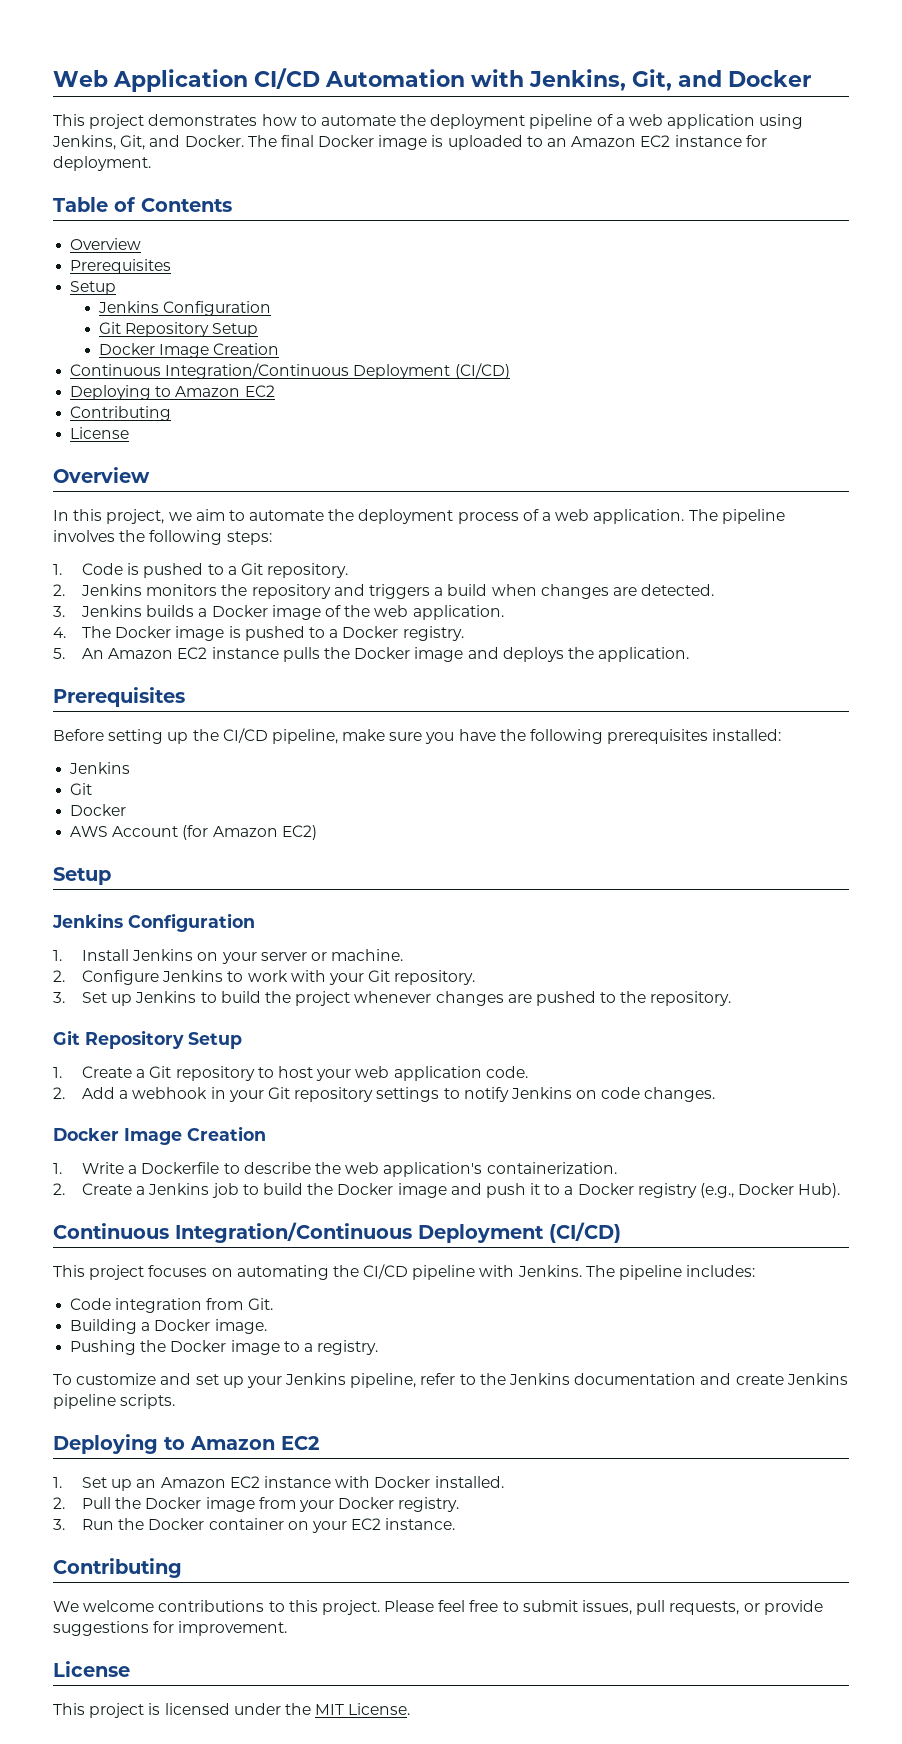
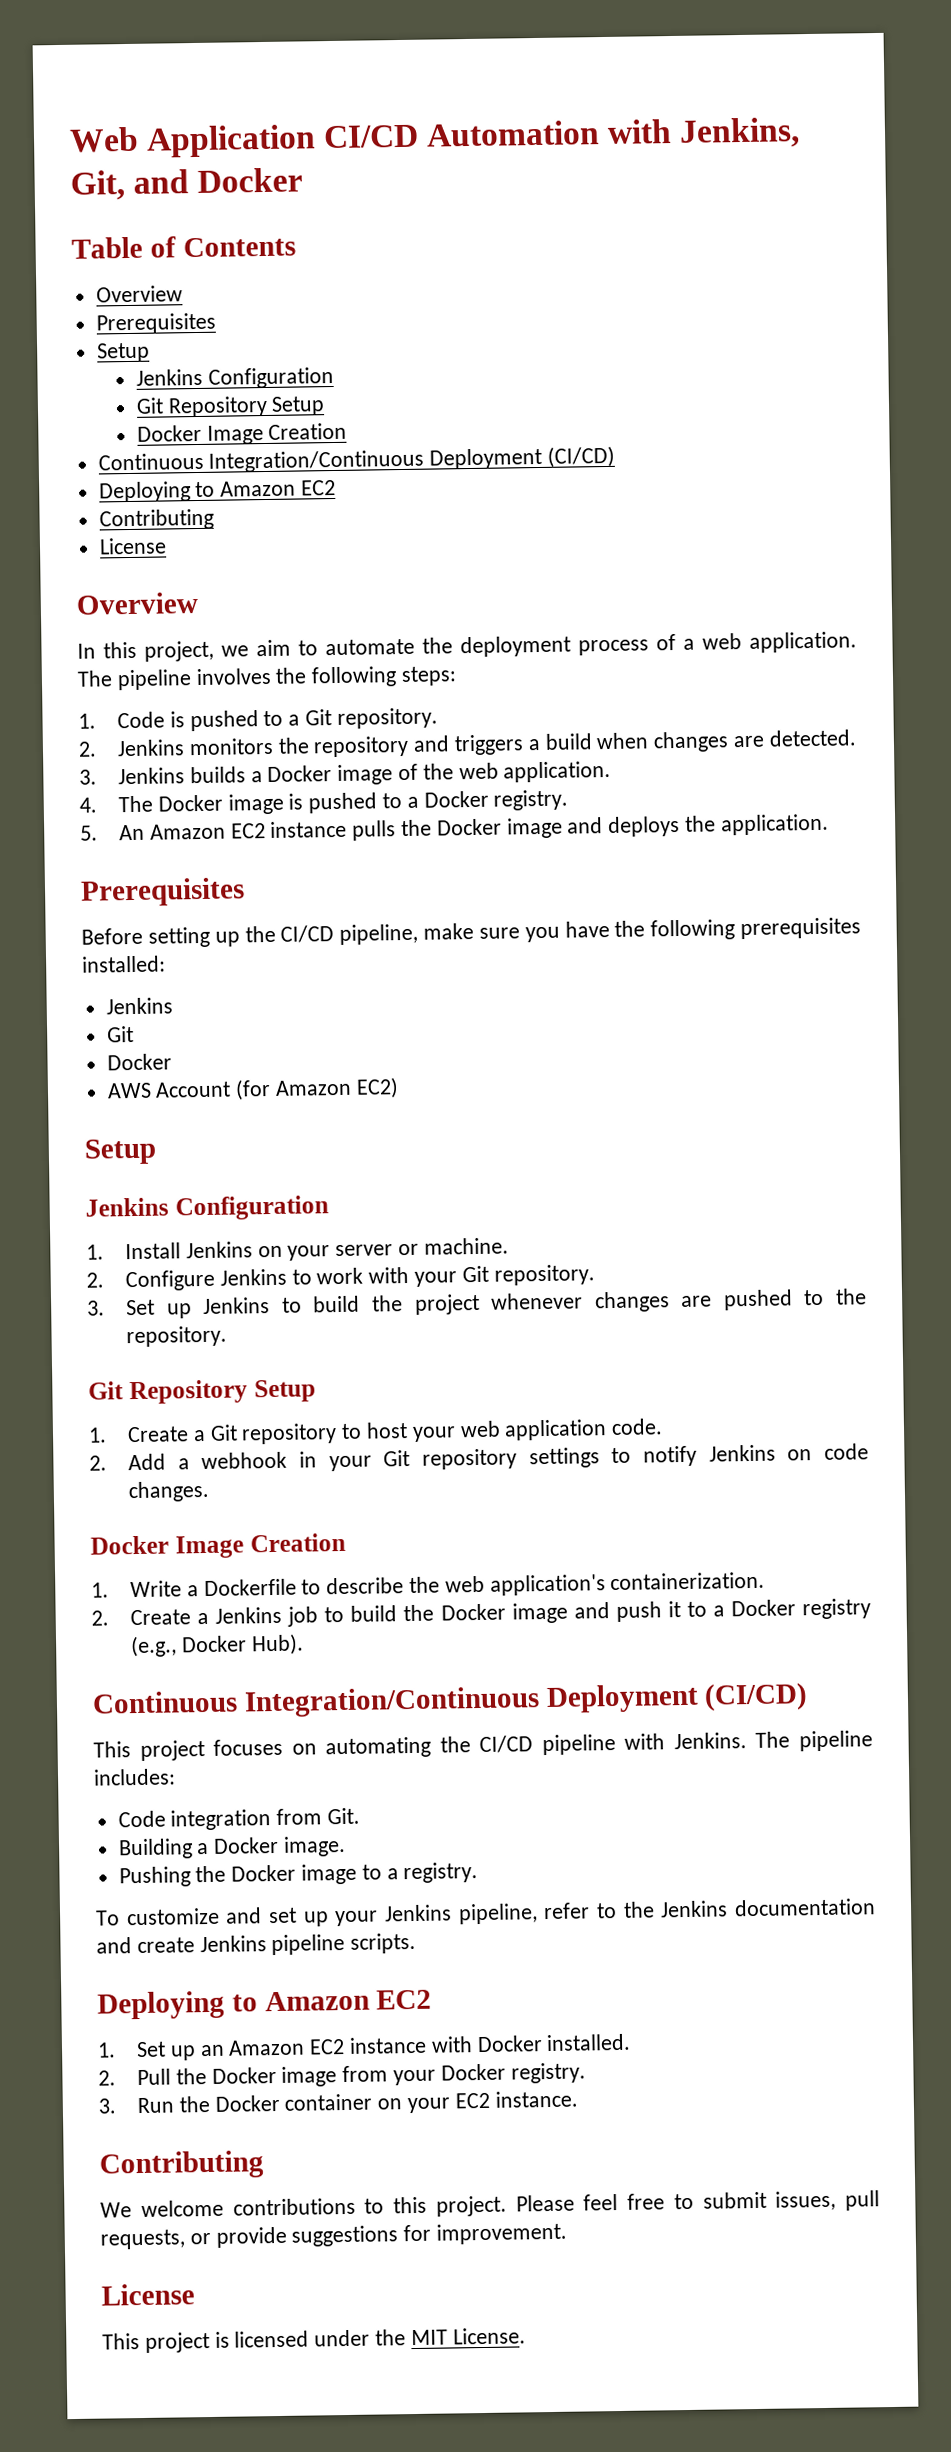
- This project demonstrates how to automate the deployment pipeline of a web application using Jenkins, Git, and Docker. The final Docker image is uploaded to an Amazon EC2 instance for deployment.

